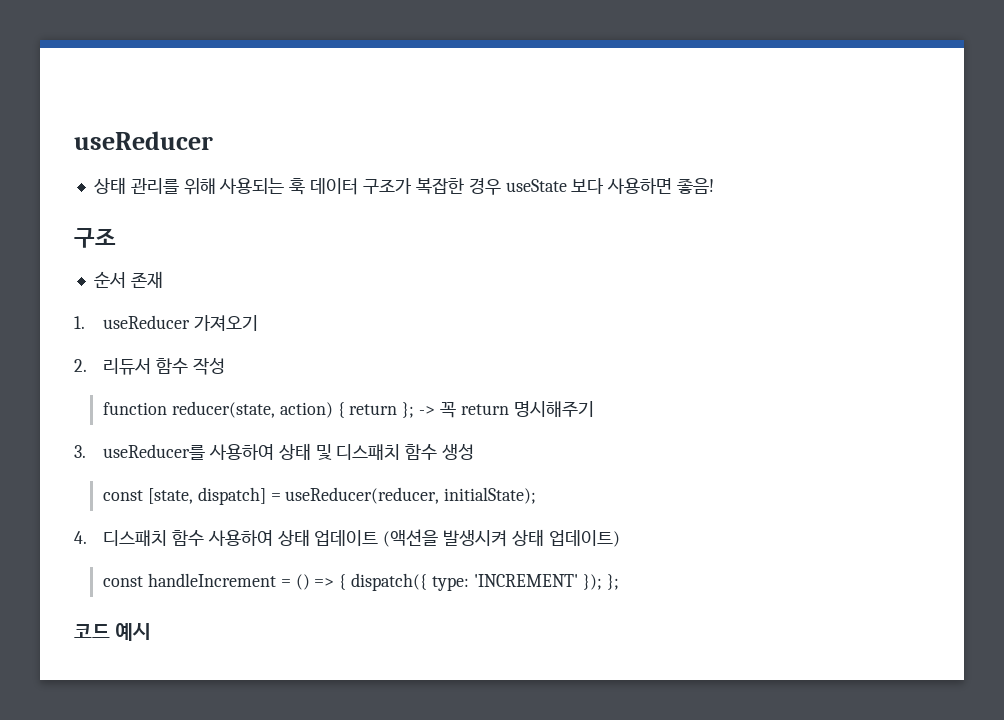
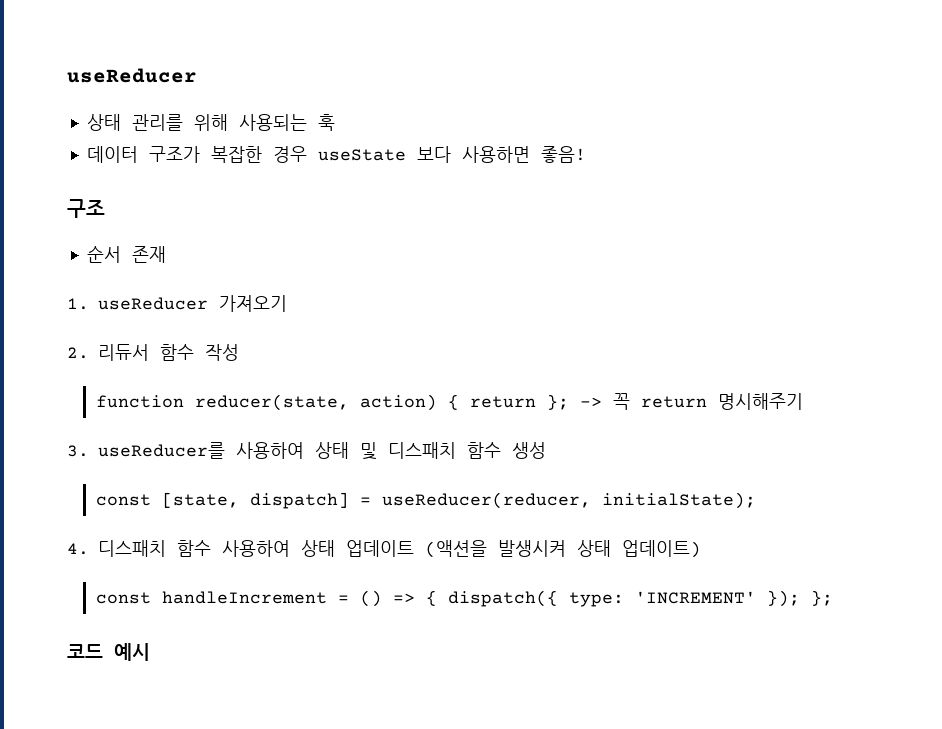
- 상태 관리를 위해 사용되는 훅 데이터 구조가 복잡한 경우 useState 보다 사용하면 좋음!
+ 상태 관리를 위해 사용되는 훅
+ 데이터 구조가 복잡한 경우 useState 보다 사용하면 좋음!

